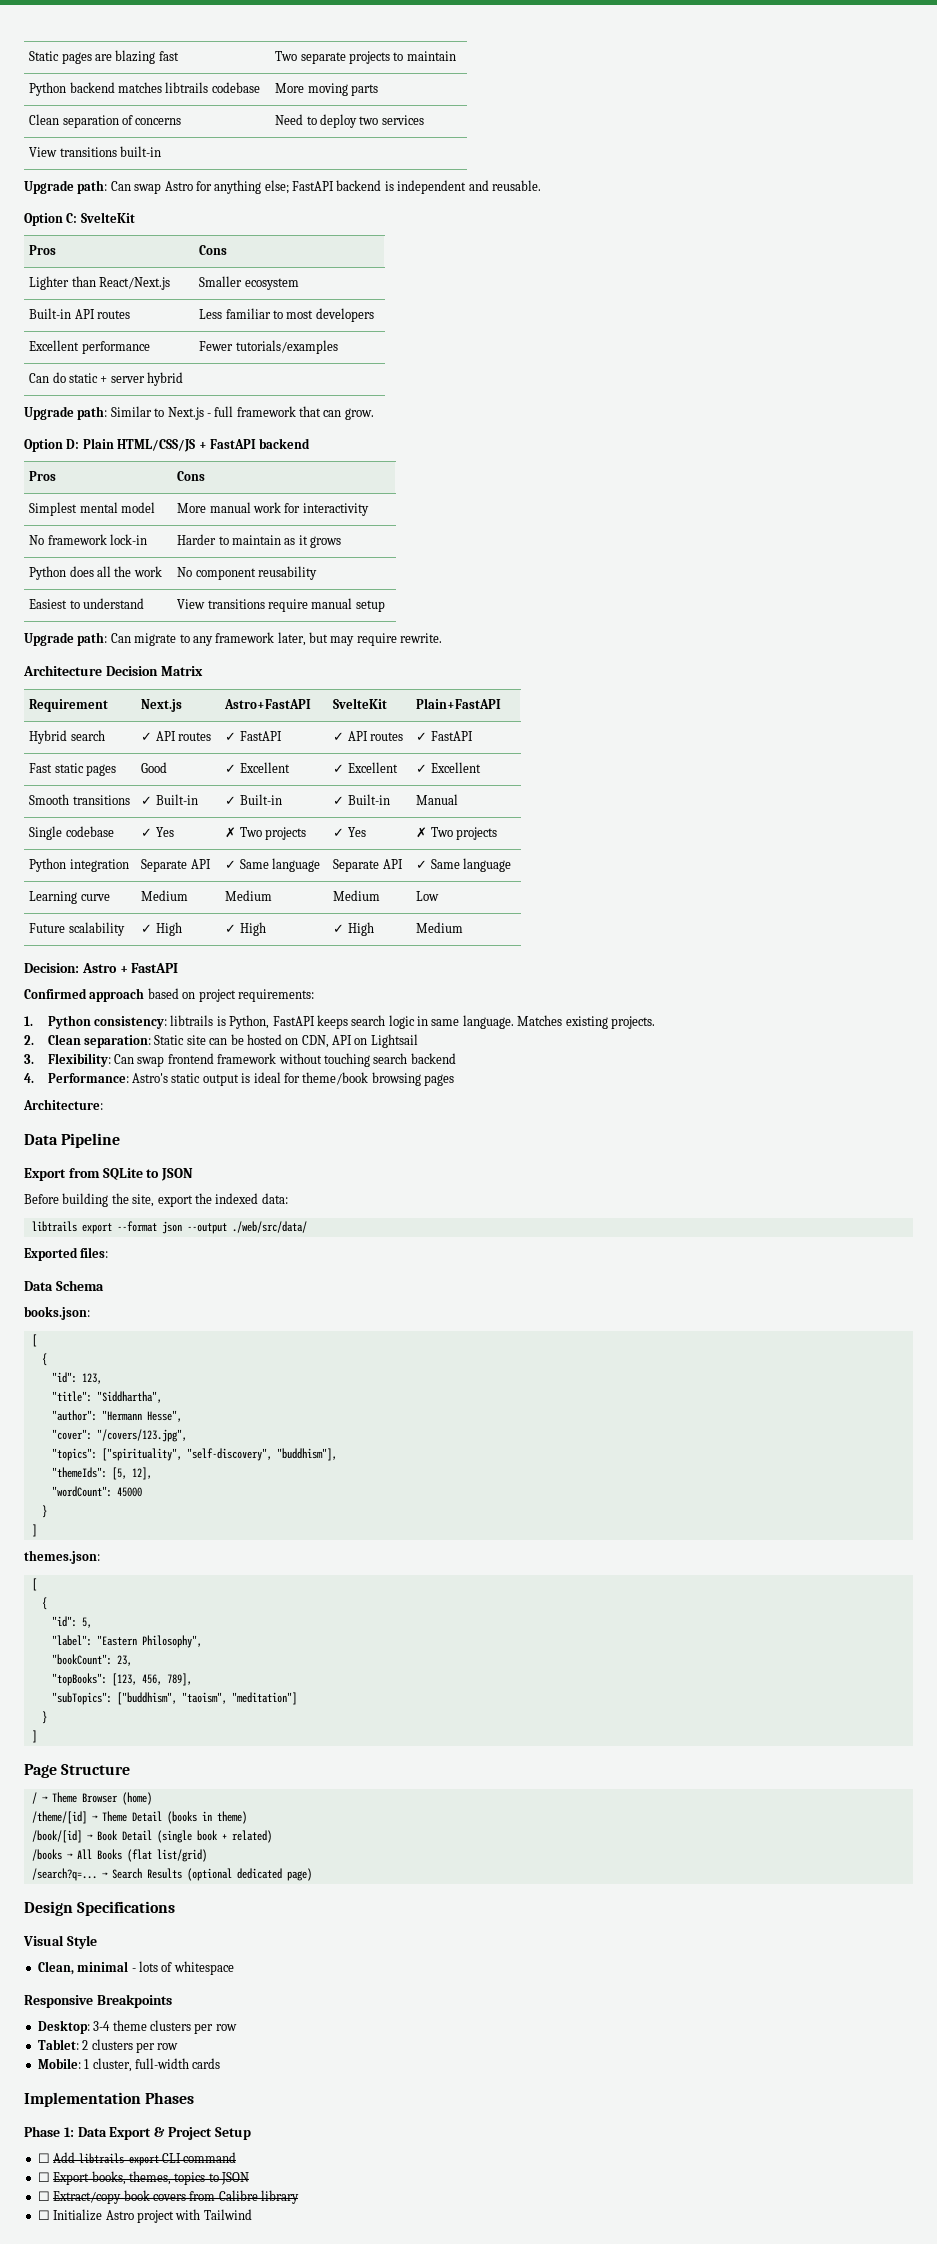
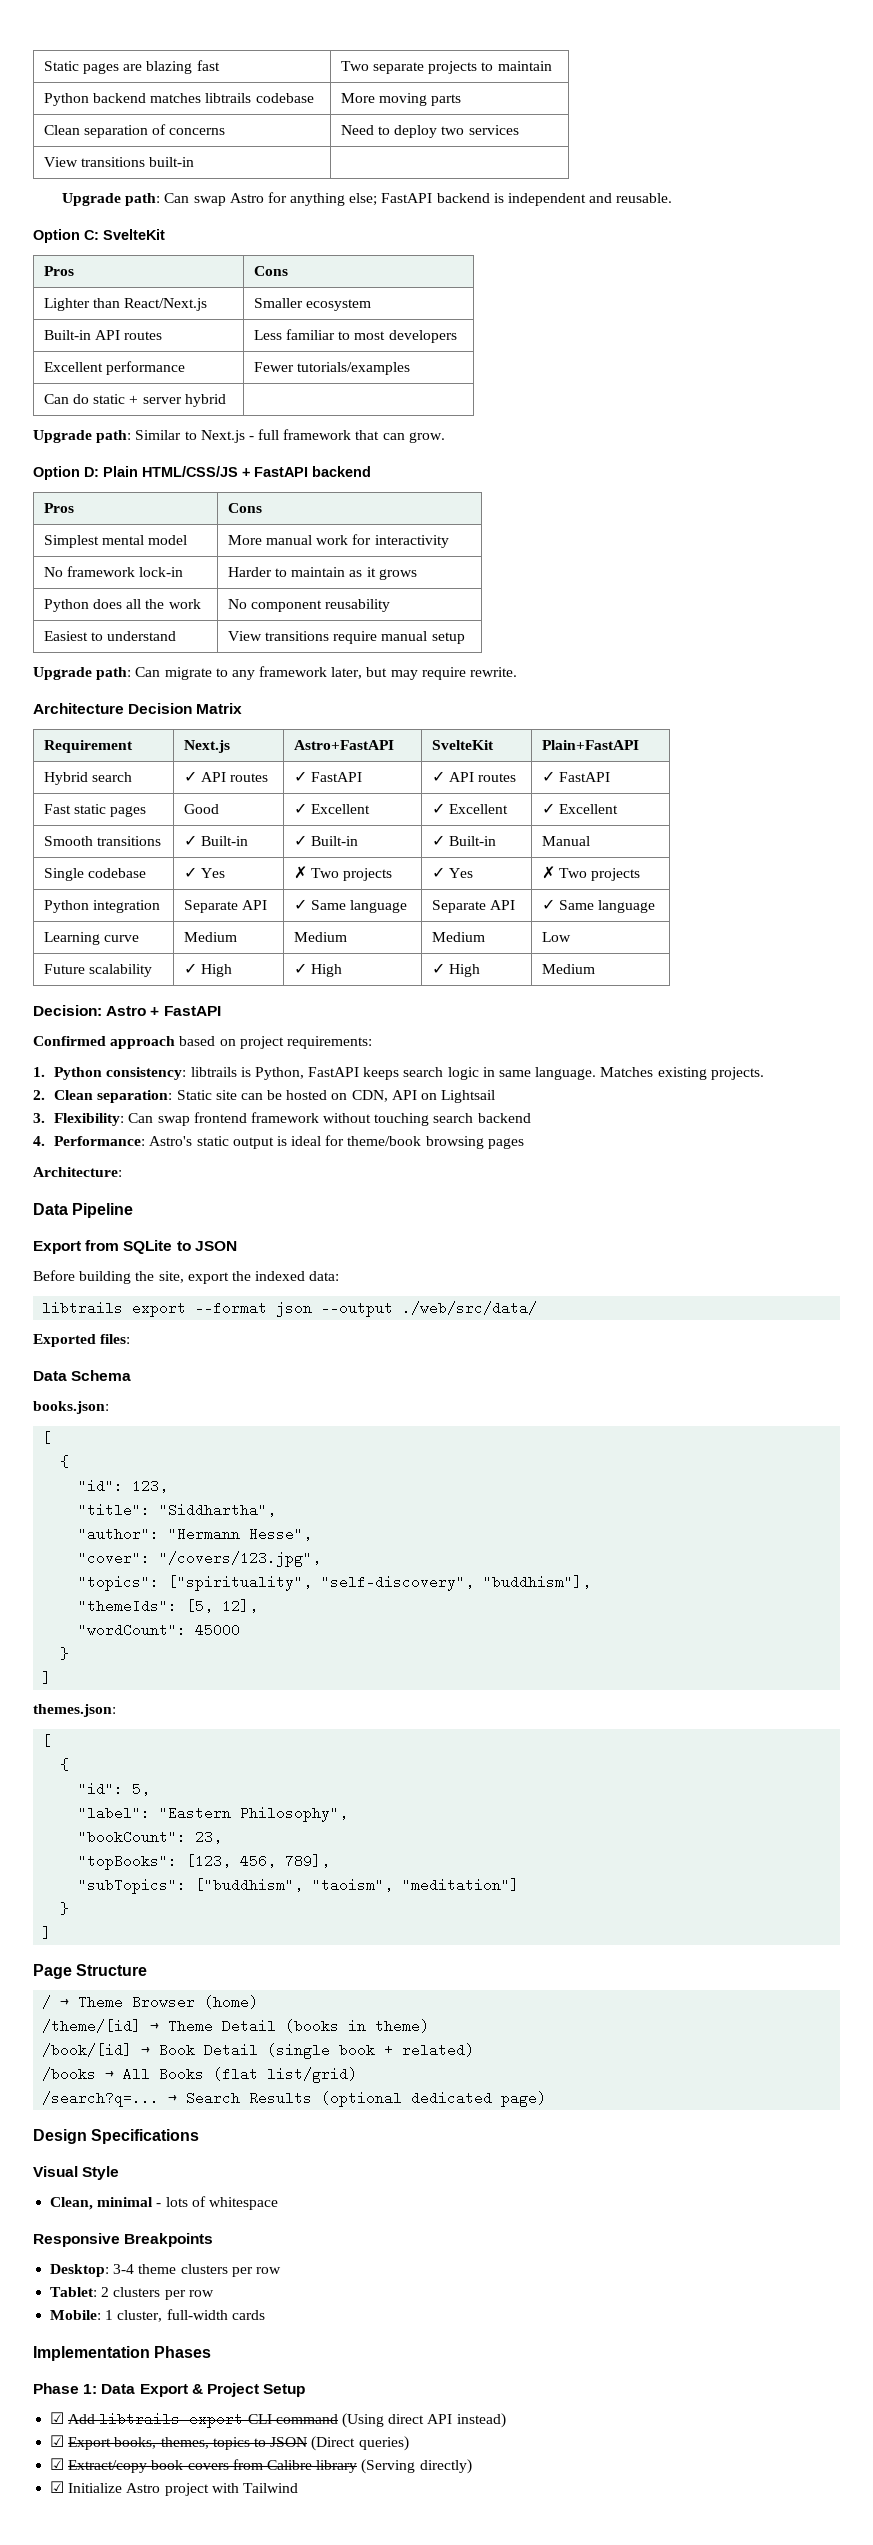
- ☐ Add libtrails export CLI command
- ☐ Export books, themes, topics to JSON
- ☐ Extract/copy book covers from Calibre library
- ☐ Initialize Astro project with Tailwind
+ ☑ Add libtrails export CLI command (Using direct API instead)
+ ☑ Export books, themes, topics to JSON (Direct queries)
+ ☑ Extract/copy book covers from Calibre library (Serving directly)
+ ☑ Initialize Astro project with Tailwind

